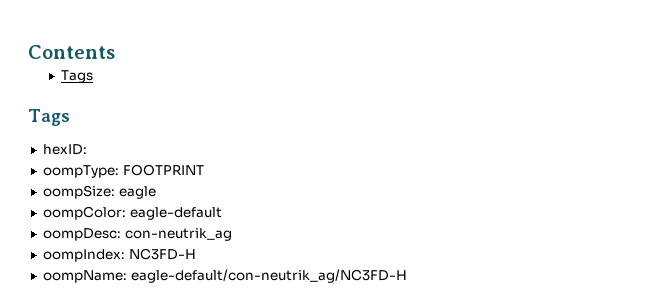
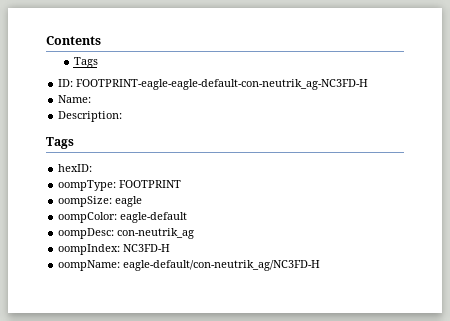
+ ID: FOOTPRINT-eagle-eagle-default-con-neutrik_ag-NC3FD-H
+ Name:
+ Description:

